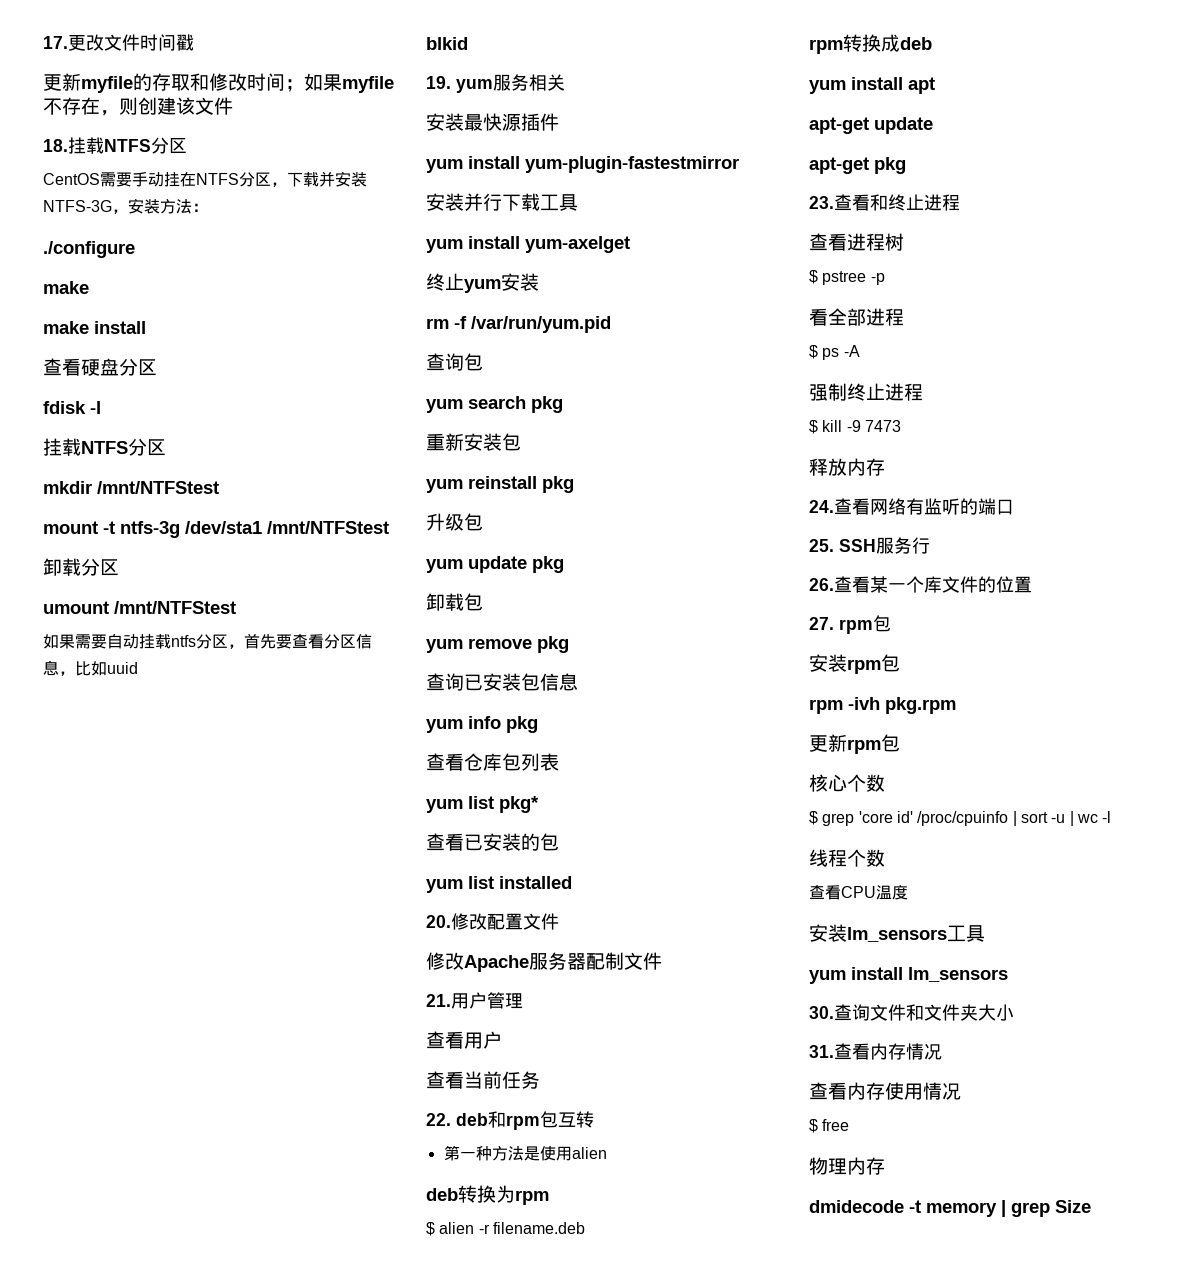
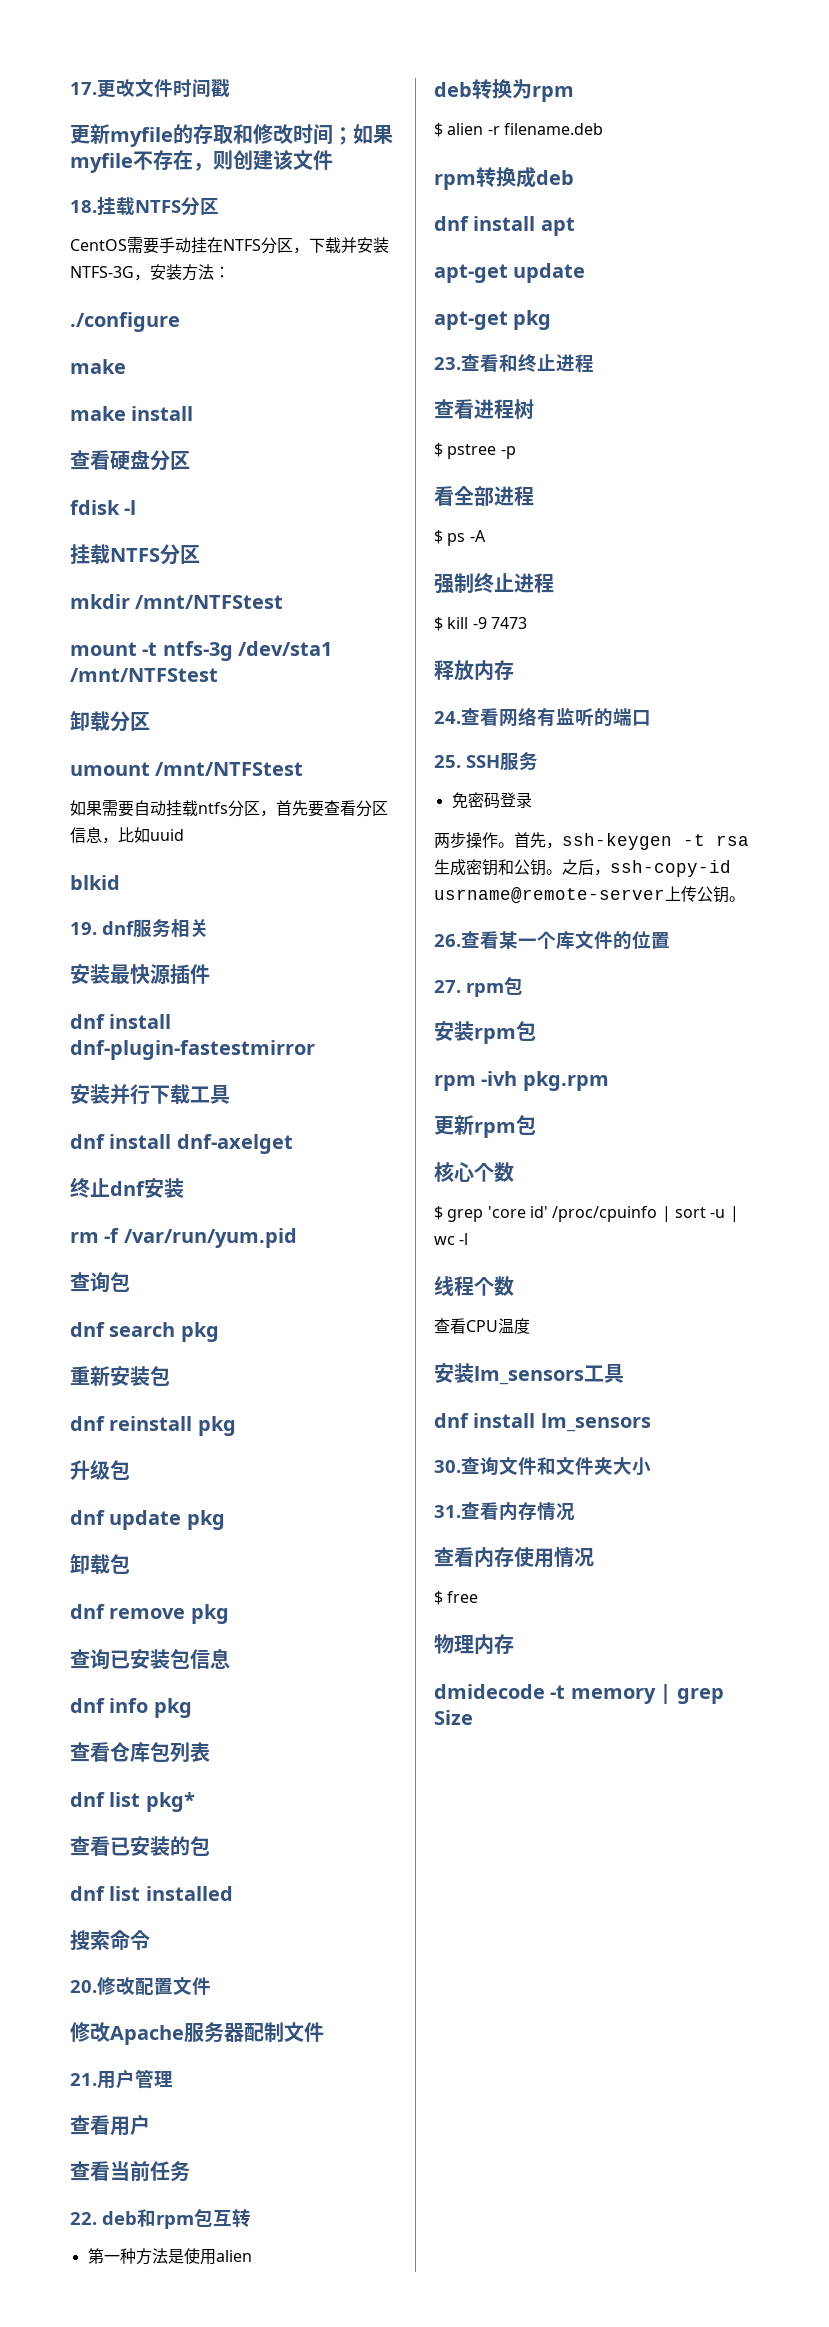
- 19. yum服务相关
+ 19. dnf服务相关
- yum install yum-plugin-fastestmirror
+ dnf install dnf-plugin-fastestmirror
- yum install yum-axelget
- 终止yum安装
+ dnf install dnf-axelget
+ 终止dnf安装
- yum search pkg
+ dnf search pkg
- yum reinstall pkg
+ dnf reinstall pkg
- yum update pkg
+ dnf update pkg
- yum remove pkg
+ dnf remove pkg
- yum info pkg
+ dnf info pkg
- yum list pkg*
+ dnf list pkg*
- yum list installed
+ dnf list installed
+ 搜索命令
- yum install apt
+ dnf install apt
- 25. SSH服务行
+ 25. SSH服务
+ 免密码登录
+ 两步操作。首先，ssh-keygen -t rsa生成密钥和公钥。之后，ssh-copy-id usrname@remote-server上传公钥。
- yum install lm_sensors
+ dnf install lm_sensors

